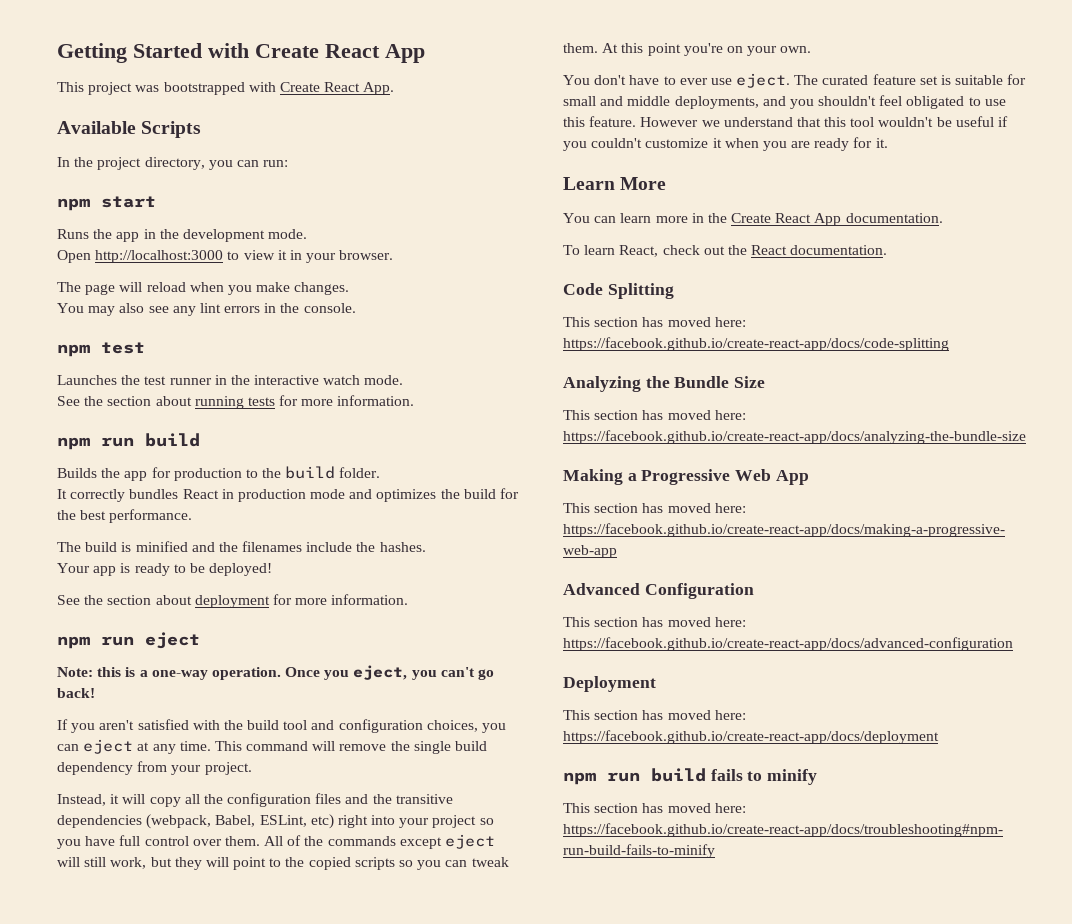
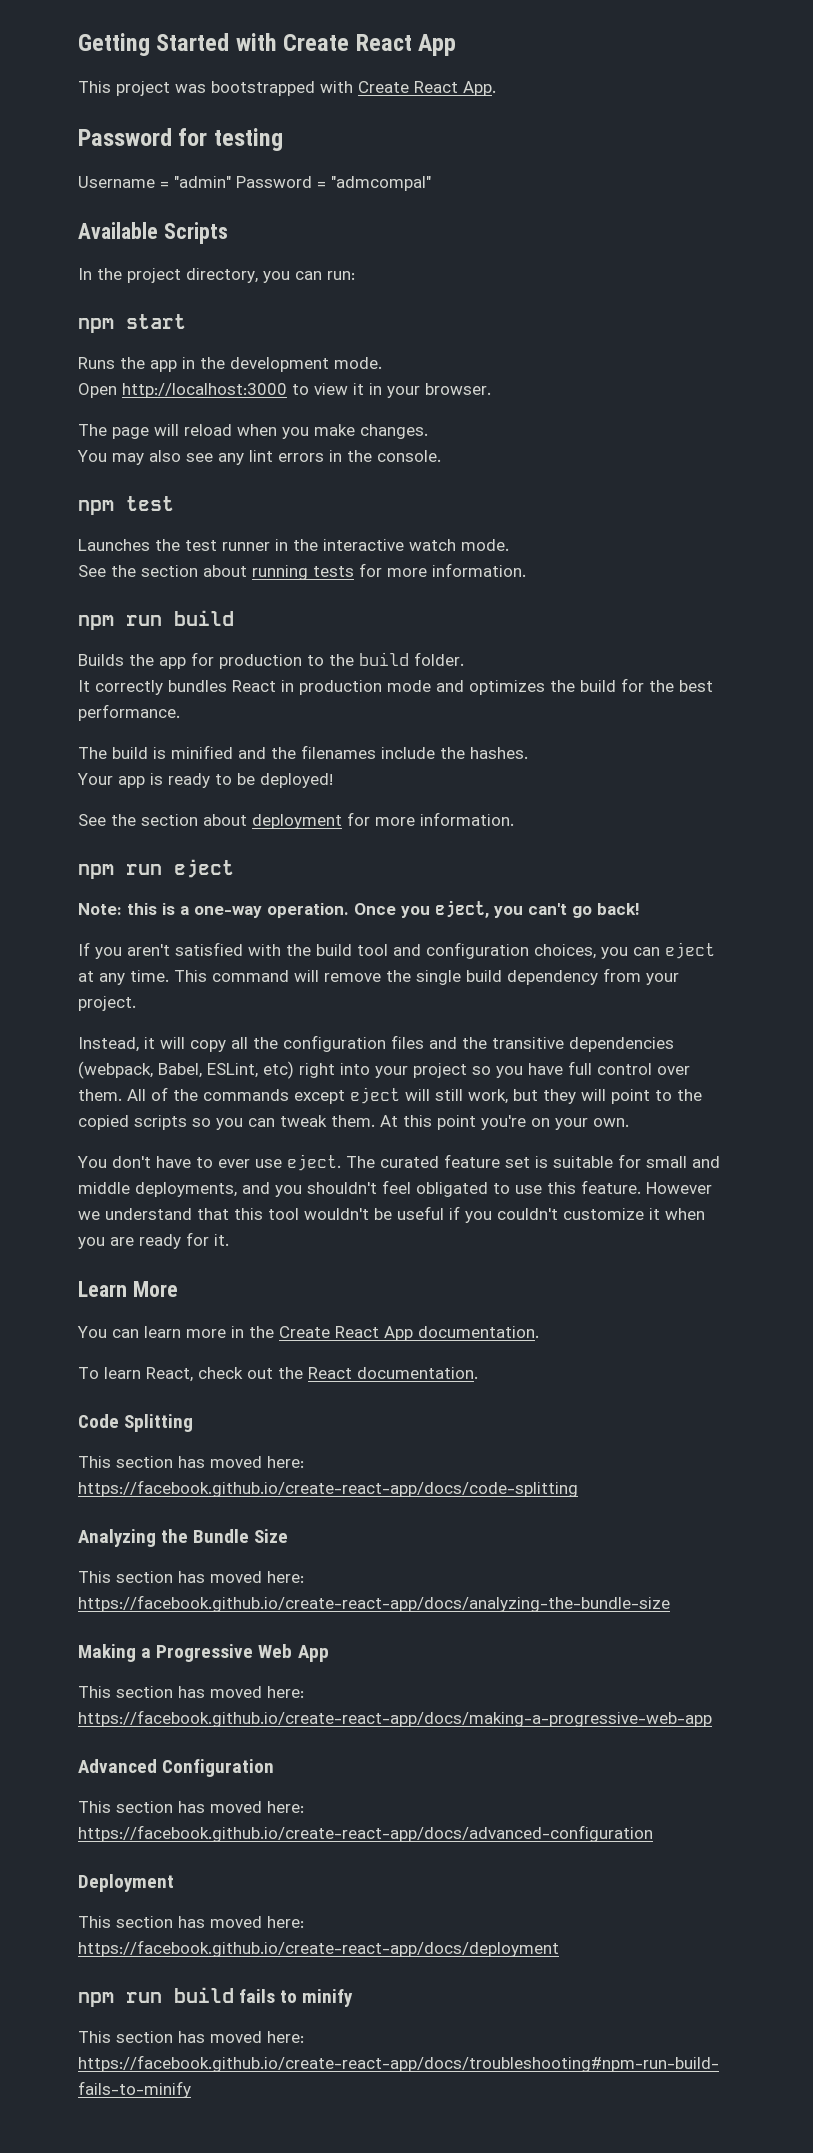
+ Password for testing
+ Username = "admin" Password = "admcompal"

